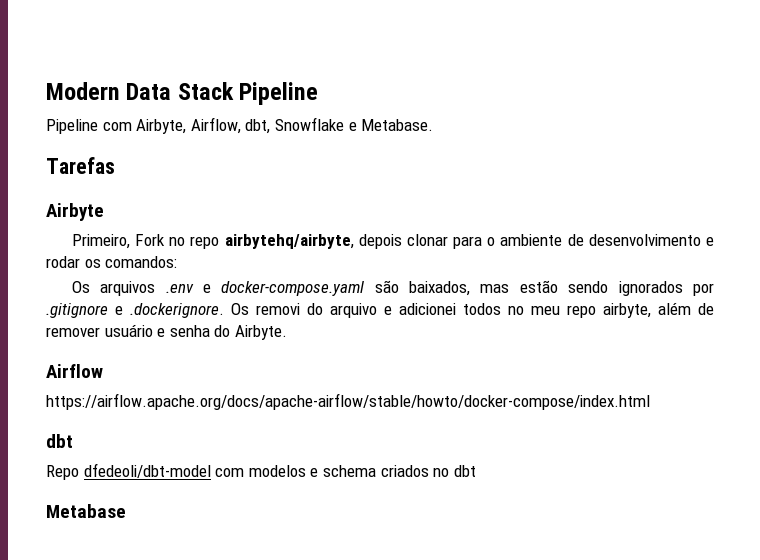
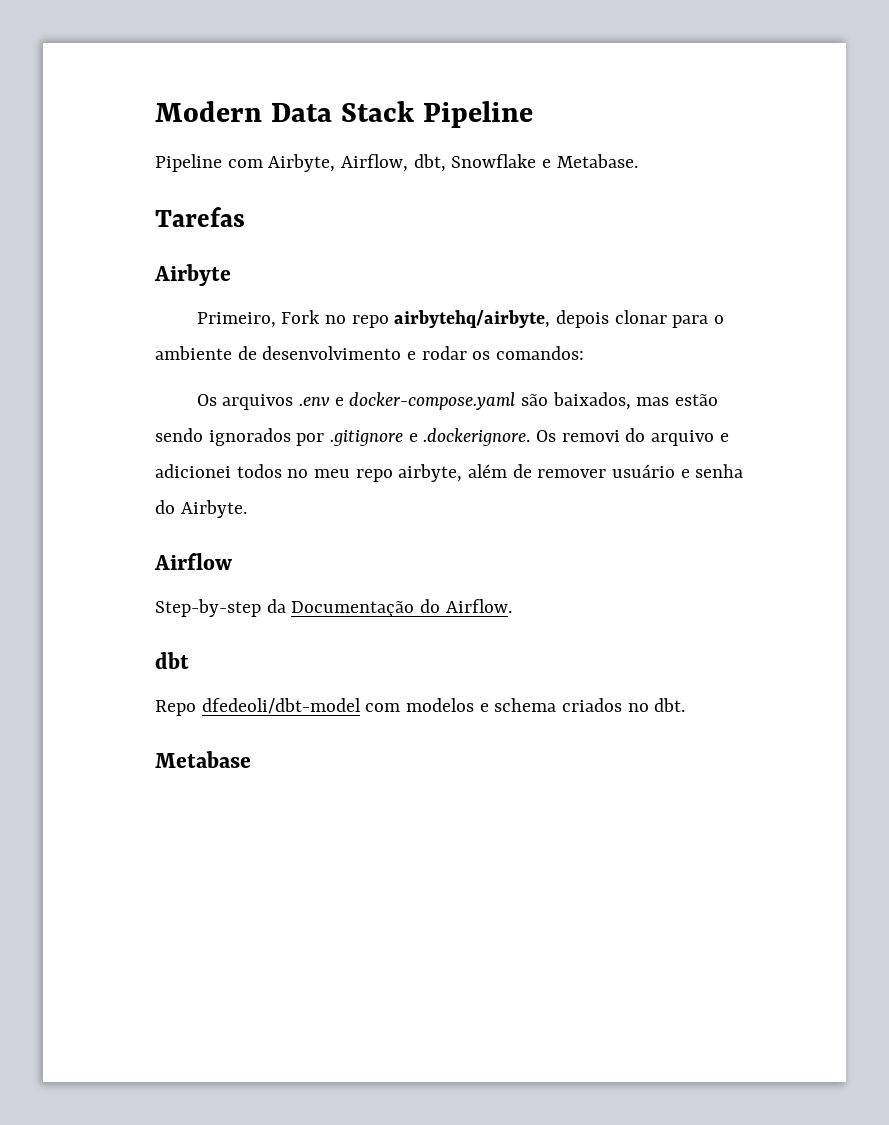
- https://airflow.apache.org/docs/apache-airflow/stable/howto/docker-compose/index.html
+ Step-by-step da Documentação do Airflow.
- Repo dfedeoli/dbt-model com modelos e schema criados no dbt
+ Repo dfedeoli/dbt-model com modelos e schema criados no dbt.

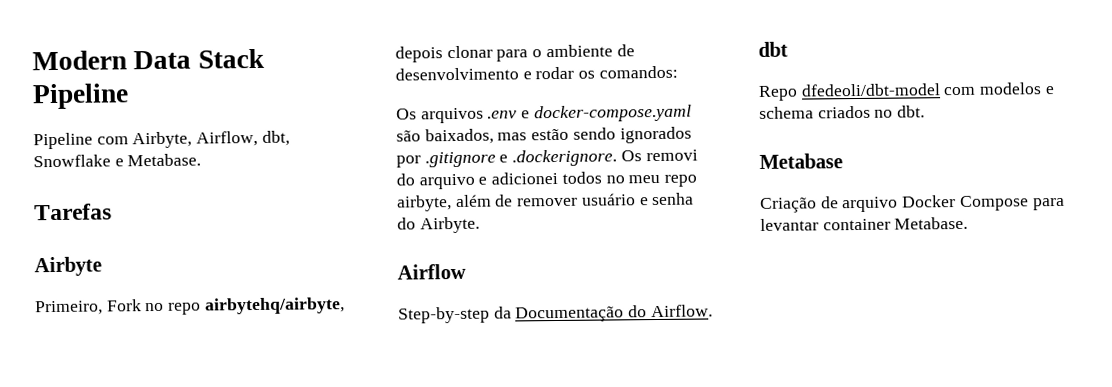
+ Criação de arquivo Docker Compose para levantar container Metabase.

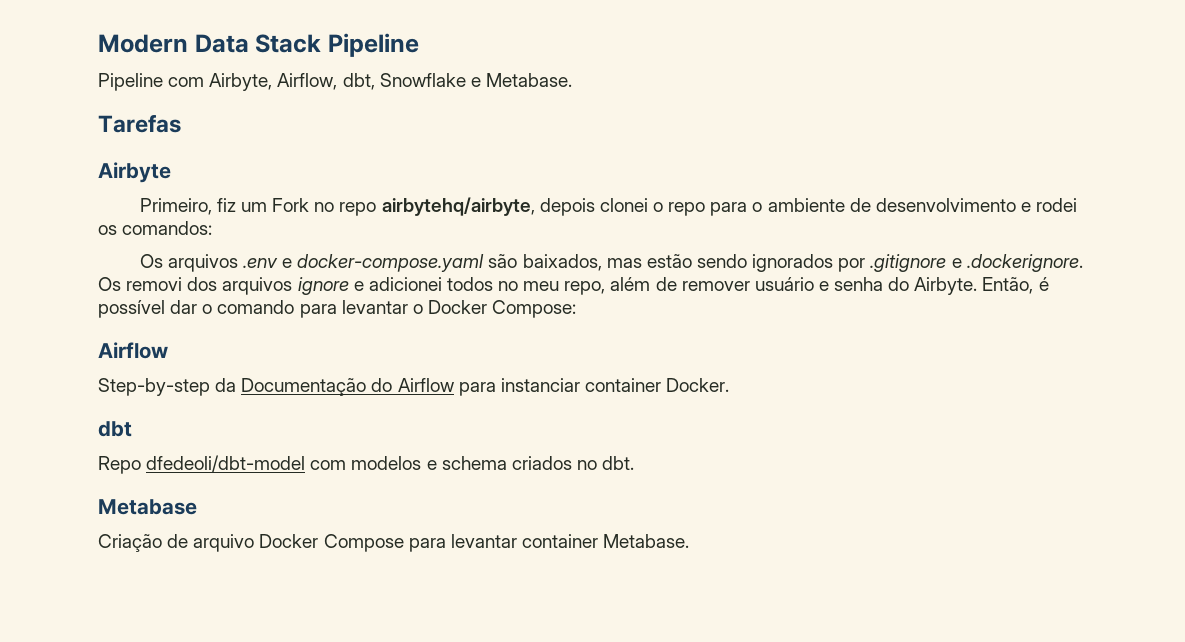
- Primeiro, Fork no repo airbytehq/airbyte, depois clonar para o ambiente de desenvolvimento e rodar os comandos:
+ Primeiro, fiz um Fork no repo airbytehq/airbyte, depois clonei o repo para o ambiente de desenvolvimento e rodei os comandos:
- Os arquivos .env e docker-compose.yaml são baixados, mas estão sendo ignorados por .gitignore e .dockerignore. Os removi do arquivo e adicionei todos no meu repo airbyte, além de remover usuário e senha do Airbyte.
+ Os arquivos .env e docker-compose.yaml são baixados, mas estão sendo ignorados por .gitignore e .dockerignore. Os removi dos arquivos ignore e adicionei todos no meu repo, além de remover usuário e senha do Airbyte. Então, é possível dar o comando para levantar o Docker Compose:
- Step-by-step da Documentação do Airflow.
+ Step-by-step da Documentação do Airflow para instanciar container Docker.

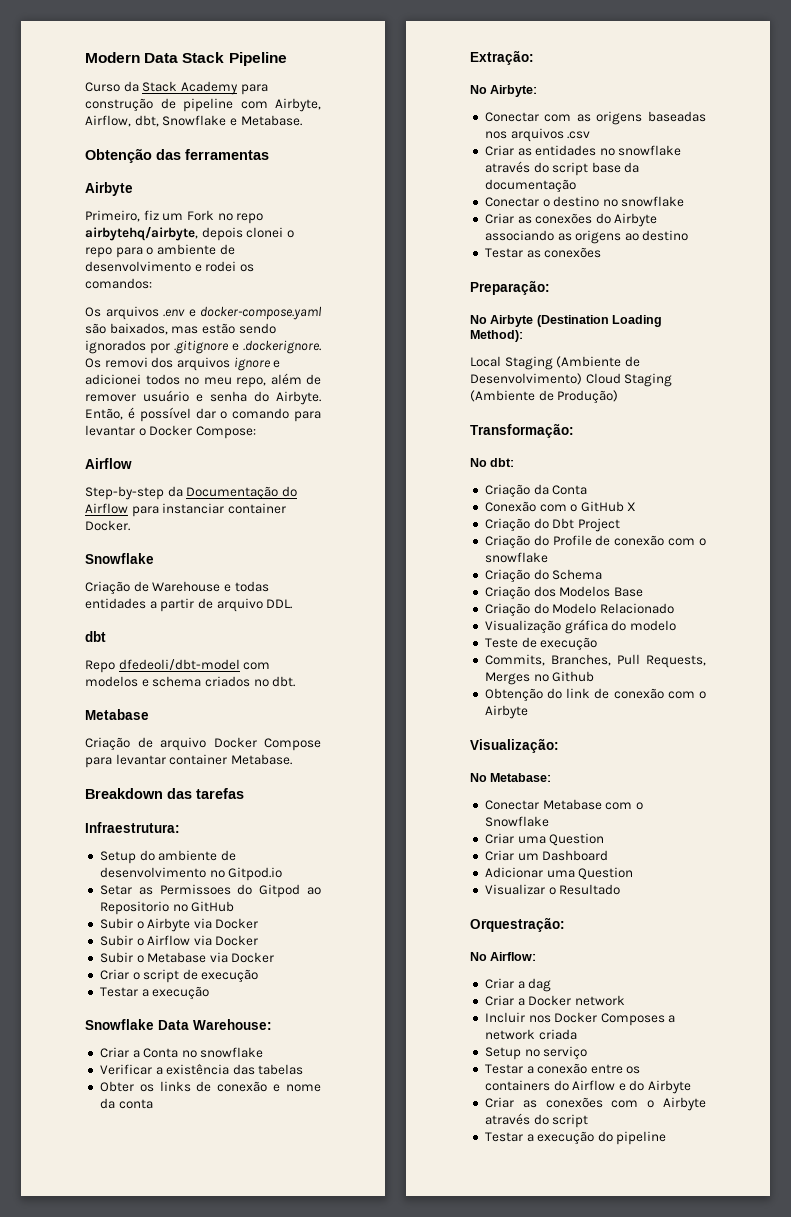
- Pipeline com Airbyte, Airflow, dbt, Snowflake e Metabase.
+ Curso da Stack Academy para construção de pipeline com Airbyte, Airflow, dbt, Snowflake e Metabase.
- Tarefas
+ Obtenção das ferramentas
  Step-by-step da Documentação do Airflow para instanciar container Docker.
+ Snowflake
+ Criação de Warehouse e todas entidades a partir de arquivo DDL.
+ Breakdown das tarefas
+ Infraestrutura:
+ Setup do ambiente de desenvolvimento no Gitpod.io
+ Setar as Permissoes do Gitpod ao Repositorio no GitHub
+ Subir o Airbyte via Docker
+ Subir o Airflow via Docker
+ Subir o Metabase via Docker
+ Criar o script de execução
+ Testar a execução
+ Snowflake Data Warehouse:
+ Criar a Conta no snowflake
+ Verificar a existência das tabelas
+ Obter os links de conexão e nome da conta
+ Extração:
+ No Airbyte:
+ Conectar com as origens baseadas nos arquivos .csv
+ Criar as entidades no snowflake através do script base da documentação
+ Conectar o destino no snowflake
+ Criar as conexões do Airbyte associando as origens ao destino
+ Testar as conexões
+ Preparação:
+ No Airbyte (Destination Loading Method):
+ Local Staging (Ambiente de Desenvolvimento) Cloud Staging (Ambiente de Produção)
+ Transformação:
+ No dbt:
+ Criação da Conta
+ Conexão com o GitHub X
+ Criação do Dbt Project
+ Criação do Profile de conexão com o snowflake
+ Criação do Schema
+ Criação dos Modelos Base
+ Criação do Modelo Relacionado
+ Visualização gráfica do modelo
+ Teste de execução
+ Commits, Branches, Pull Requests, Merges no Github
+ Obtenção do link de conexão com o Airbyte
+ Visualização:
+ No Metabase:
+ Conectar Metabase com o Snowflake
+ Criar uma Question
+ Criar um Dashboard
+ Adicionar uma Question
+ Visualizar o Resultado
+ Orquestração:
+ No Airflow:
+ Criar a dag
+ Criar a Docker network
+ Incluir nos Docker Composes a network criada
+ Setup no serviço
+ Testar a conexão entre os containers do Airflow e do Airbyte
+ Criar as conexões com o Airbyte através do script
+ Testar a execução do pipeline

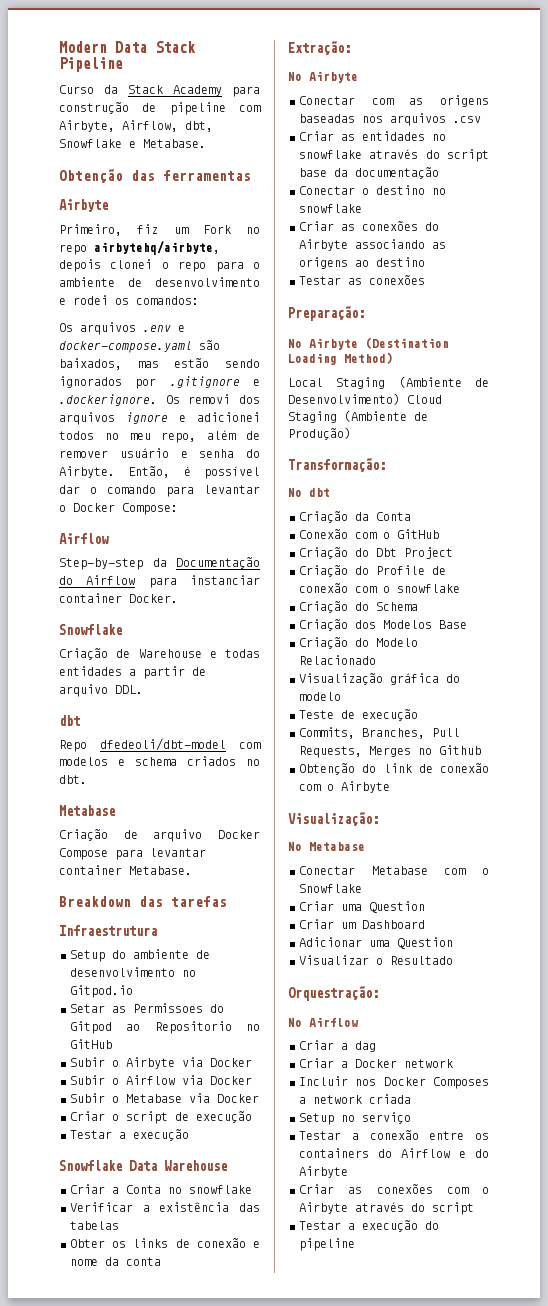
- Infraestrutura:
+ Infraestrutura
- Snowflake Data Warehouse:
+ Snowflake Data Warehouse
  Extração:
- No Airbyte:
+ No Airbyte
- No Airbyte (Destination Loading Method):
+ No Airbyte (Destination Loading Method)
- No dbt:
+ No dbt
- Conexão com o GitHub X
+ Conexão com o GitHub
- No Metabase:
+ No Metabase
- No Airflow:
+ No Airflow

